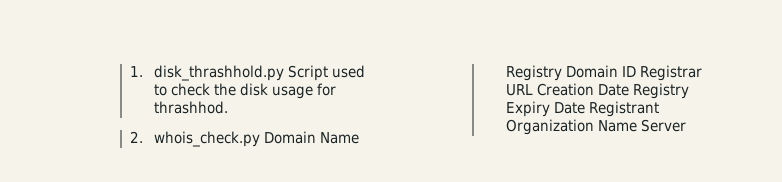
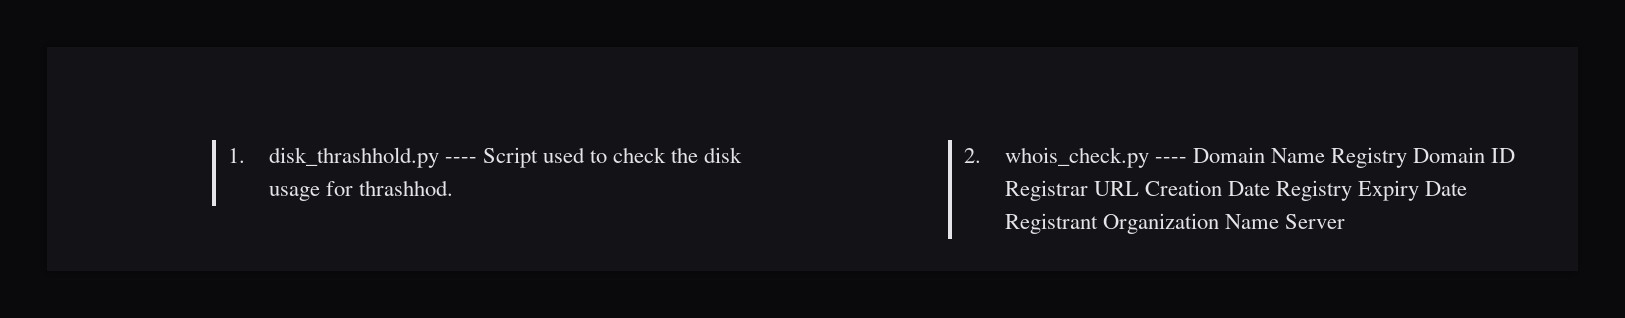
- 1. disk_thrashhold.py Script used to check the disk usage for thrashhod.
+ 1. disk_thrashhold.py ---- Script used to check the disk usage for thrashhod.
- 2. whois_check.py Domain Name Registry Domain ID Registrar URL Creation Date Registry Expiry Date Registrant Organization Name Server
+ 2. whois_check.py ---- Domain Name Registry Domain ID Registrar URL Creation Date Registry Expiry Date Registrant Organization Name Server

